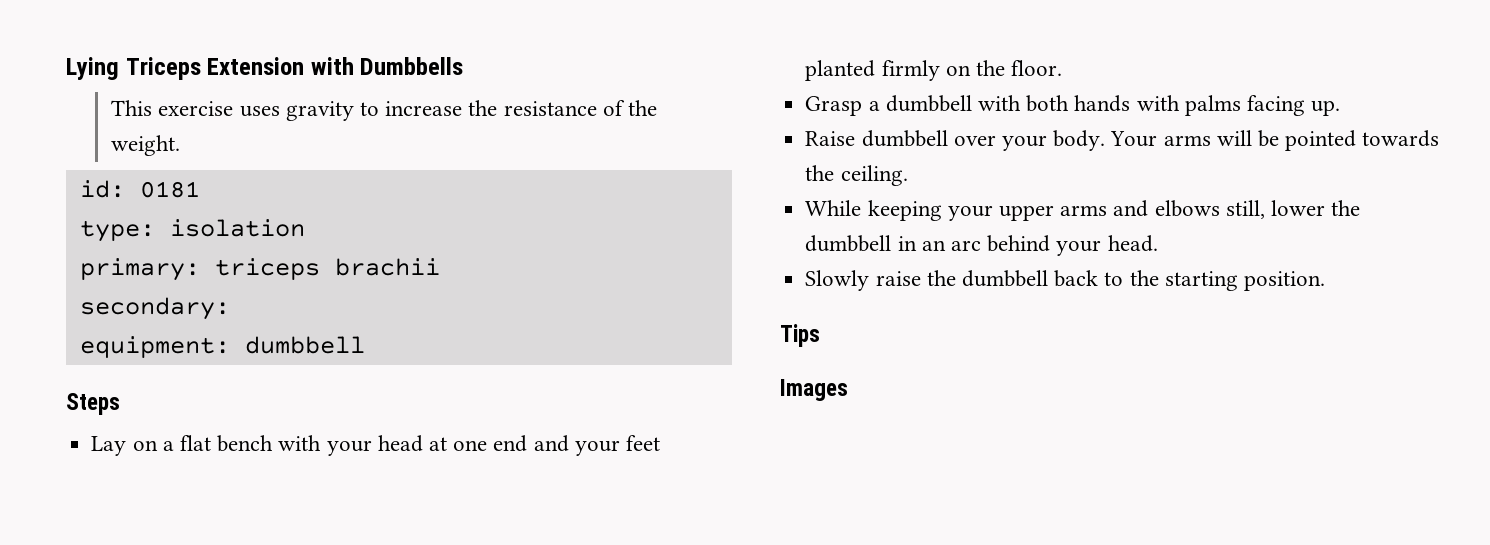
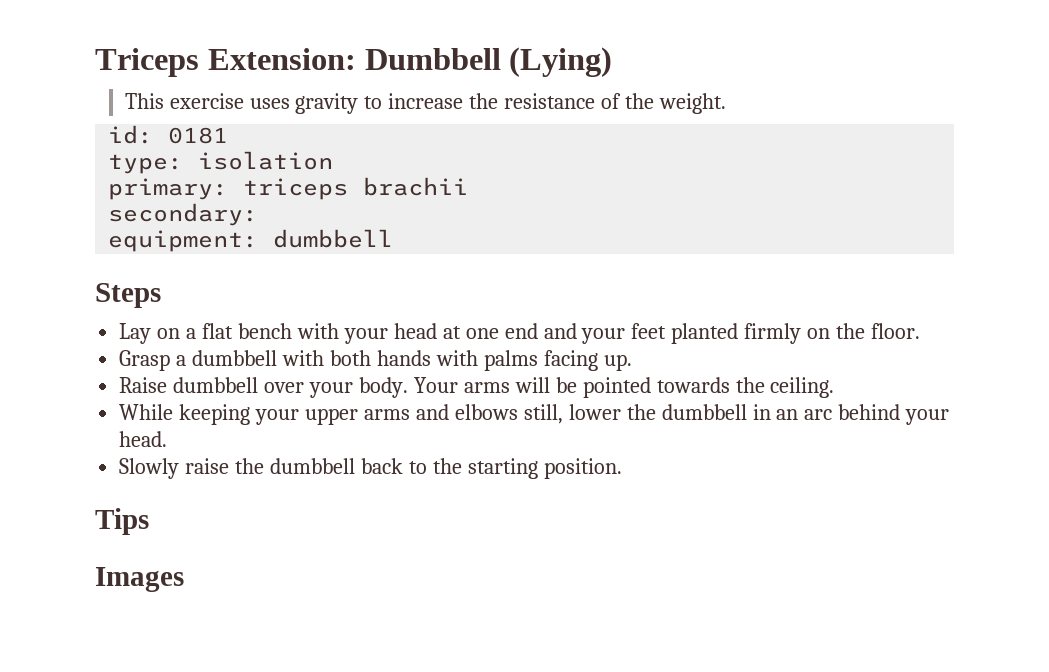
- Lying Triceps Extension with Dumbbells
+ Triceps Extension: Dumbbell (Lying)

